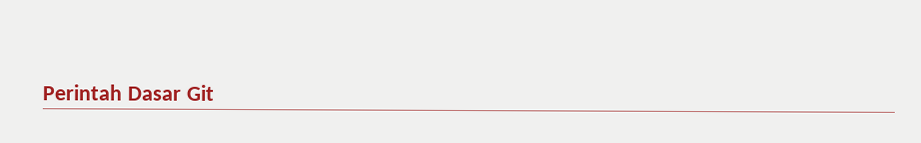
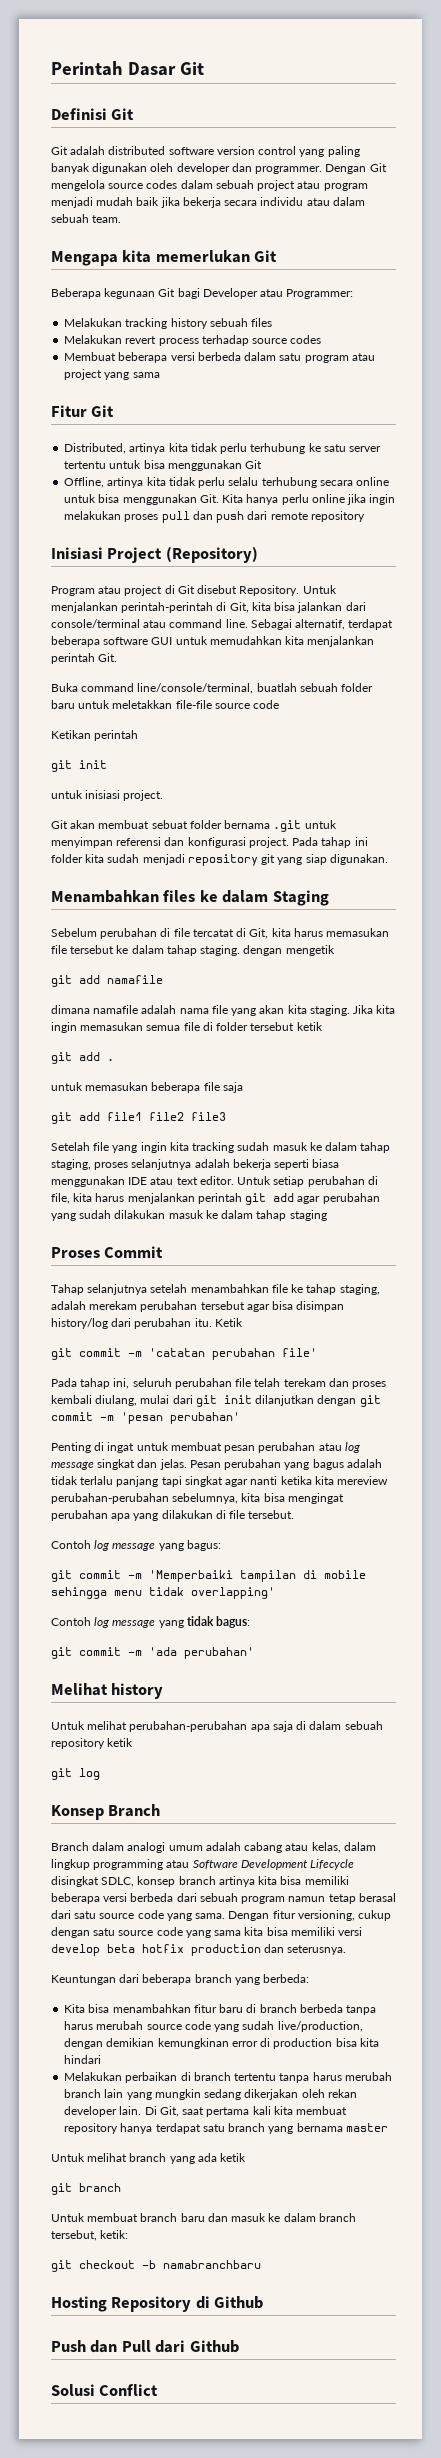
+ Definisi Git
+ Git adalah distributed software version control yang paling banyak digunakan oleh developer dan programmer. Dengan Git mengelola source codes dalam sebuah project atau program menjadi mudah baik jika bekerja secara individu atau dalam sebuah team.
+ Mengapa kita memerlukan Git
+ Beberapa kegunaan Git bagi Developer atau Programmer:
+ Melakukan tracking history sebuah files
+ Melakukan revert process terhadap source codes
+ Membuat beberapa versi berbeda dalam satu program atau project yang sama
+ Fitur Git
+ Distributed, artinya kita tidak perlu terhubung ke satu server tertentu untuk bisa menggunakan Git
+ Offline, artinya kita tidak perlu selalu terhubung secara online untuk bisa menggunakan Git. Kita hanya perlu online jika ingin melakukan proses pull dan push dari remote repository
+ Inisiasi Project (Repository)
+ Program atau project di Git disebut Repository. Untuk menjalankan perintah-perintah di Git, kita bisa jalankan dari console/terminal atau command line. Sebagai alternatif, terdapat beberapa software GUI untuk memudahkan kita menjalankan perintah Git.
+ Buka command line/console/terminal, buatlah sebuah folder baru untuk meletakkan file-file source code
+ Ketikan perintah
+ git init
+ untuk inisiasi project.
+ Git akan membuat sebuat folder bernama .git untuk menyimpan referensi dan konfigurasi project. Pada tahap ini folder kita sudah menjadi repository git yang siap digunakan.
+ Menambahkan files ke dalam Staging
+ Sebelum perubahan di file tercatat di Git, kita harus memasukan file tersebut ke dalam tahap staging. dengan mengetik
+ git add namafile
+ dimana namafile adalah nama file yang akan kita staging. Jika kita ingin memasukan semua file di folder tersebut ketik
+ git add .
+ untuk memasukan beberapa file saja
+ git add file1 file2 file3
+ Setelah file yang ingin kita tracking sudah masuk ke dalam tahap staging, proses selanjutnya adalah bekerja seperti biasa menggunakan IDE atau text editor. Untuk setiap perubahan di file, kita harus menjalankan perintah git add agar perubahan yang sudah dilakukan masuk ke dalam tahap staging
+ Proses Commit
+ Tahap selanjutnya setelah menambahkan file ke tahap staging, adalah merekam perubahan tersebut agar bisa disimpan history/log dari perubahan itu. Ketik
+ git commit -m 'catatan perubahan file'
+ Pada tahap ini, seluruh perubahan file telah terekam dan proses kembali diulang, mulai dari git init dilanjutkan dengan git commit -m 'pesan perubahan'
+ Penting di ingat untuk membuat pesan perubahan atau log message singkat dan jelas. Pesan perubahan yang bagus adalah tidak terlalu panjang tapi singkat agar nanti ketika kita mereview perubahan-perubahan sebelumnya, kita bisa mengingat perubahan apa yang dilakukan di file tersebut.
+ Contoh log message yang bagus:
+ git commit -m 'Memperbaiki tampilan di mobile sehingga menu tidak overlapping'
+ Contoh log message yang tidak bagus:
+ git commit -m 'ada perubahan'
+ Melihat history
+ Untuk melihat perubahan-perubahan apa saja di dalam sebuah repository ketik
+ git log
+ Konsep Branch
+ Branch dalam analogi umum adalah cabang atau kelas, dalam lingkup programming atau Software Development Lifecycle disingkat SDLC, konsep branch artinya kita bisa memiliki beberapa versi berbeda dari sebuah program namun tetap berasal dari satu source code yang sama. Dengan fitur versioning, cukup dengan satu source code yang sama kita bisa memiliki versi develop beta hotfix production dan seterusnya.
+ Keuntungan dari beberapa branch yang berbeda:
+ Kita bisa menambahkan fitur baru di branch berbeda tanpa harus merubah source code yang sudah live/production, dengan demikian kemungkinan error di production bisa kita hindari
+ Melakukan perbaikan di branch tertentu tanpa harus merubah branch lain yang mungkin sedang dikerjakan oleh rekan developer lain. Di Git, saat pertama kali kita membuat repository hanya terdapat satu branch yang bernama master
+ Untuk melihat branch yang ada ketik
+ git branch
+ Untuk membuat branch baru dan masuk ke dalam branch tersebut, ketik:
+ git checkout -b namabranchbaru
+ Hosting Repository di Github
+ Push dan Pull dari Github
+ Solusi Conflict

